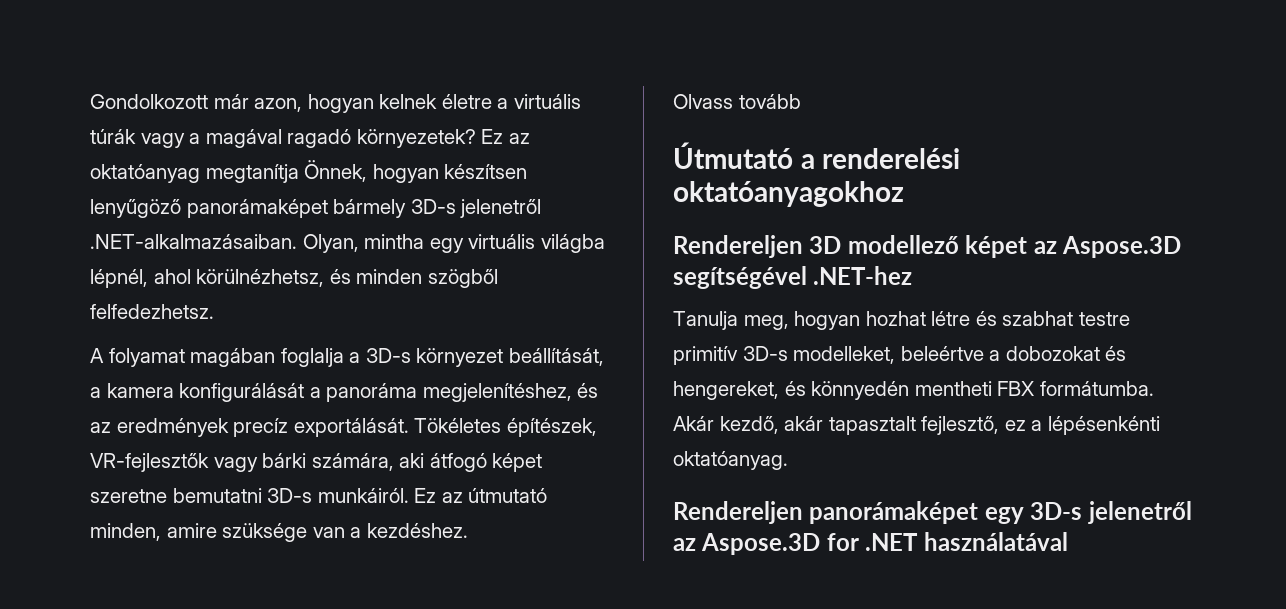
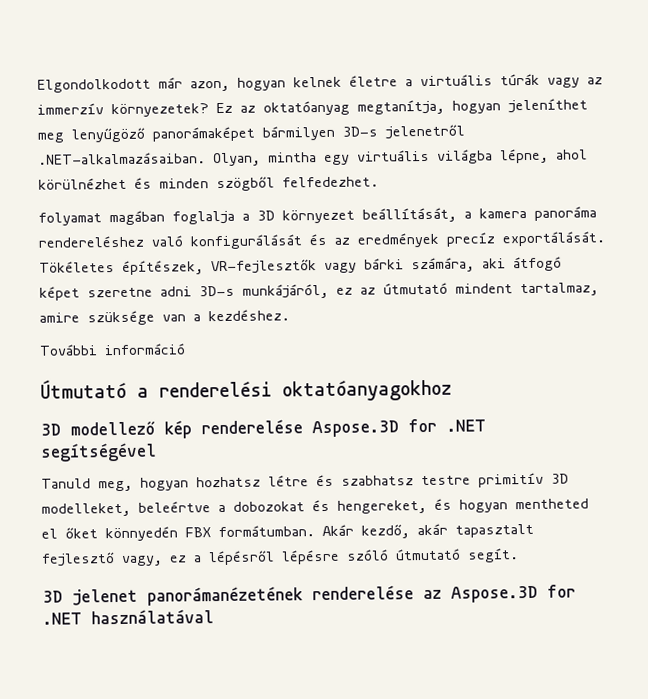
- Gondolkozott már azon, hogyan kelnek életre a virtuális túrák vagy a magával ragadó környezetek?
+ Elgondolkodott már azon, hogyan kelnek életre a virtuális túrák vagy az immerzív környezetek?
- Ez az oktatóanyag megtanítja Önnek, hogyan készítsen lenyűgöző panorámaképet bármely 3D-s jelenetről .NET-alkalmazásaiban. Olyan, mintha egy virtuális világba lépnél, ahol körülnézhetsz, és minden szögből felfedezhetsz.
- A folyamat magában foglalja a 3D-s környezet beállítását, a kamera konfigurálását a panoráma megjelenítéshez, és az eredmények precíz exportálását.
+ Ez az oktatóanyag megtanítja, hogyan jeleníthet meg lenyűgöző panorámaképet bármilyen 3D-s jelenetről .NET-alkalmazásaiban. Olyan, mintha egy virtuális világba lépne, ahol körülnézhet és minden szögből felfedezhet.
+ folyamat magában foglalja a 3D környezet beállítását, a kamera panoráma rendereléshez való konfigurálását és az eredmények precíz exportálását.
- Tökéletes építészek, VR-fejlesztők vagy bárki számára, aki átfogó képet szeretne bemutatni 3D-s munkáiról. Ez az útmutató minden, amire szüksége van a kezdéshez.
+ Tökéletes építészek, VR-fejlesztők vagy bárki számára, aki átfogó képet szeretne adni 3D-s munkájáról, ez az útmutató mindent tartalmaz, amire szüksége van a kezdéshez.
- Olvass tovább
+ További információ
- Rendereljen 3D modellező képet az Aspose.3D segítségével .NET-hez
- Tanulja meg, hogyan hozhat létre és szabhat testre primitív 3D-s modelleket, beleértve a dobozokat és hengereket, és könnyedén mentheti FBX formátumba. Akár kezdő, akár tapasztalt fejlesztő, ez a lépésenkénti oktatóanyag.
- Rendereljen panorámaképet egy 3D-s jelenetről az Aspose.3D for .NET használatával
+ 3D modellező kép renderelése Aspose.3D for .NET segítségével
+ Tanuld meg, hogyan hozhatsz létre és szabhatsz testre primitív 3D modelleket, beleértve a dobozokat és hengereket, és hogyan mentheted el őket könnyedén FBX formátumban. Akár kezdő, akár tapasztalt fejlesztő vagy, ez a lépésről lépésre szóló útmutató segít.
+ 3D jelenet panorámanézetének renderelése az Aspose.3D for .NET használatával

